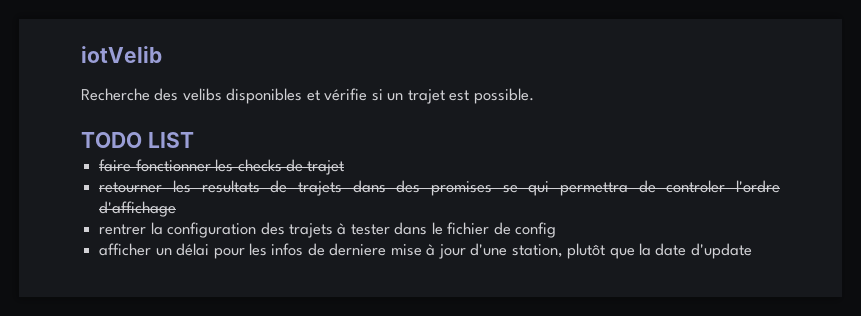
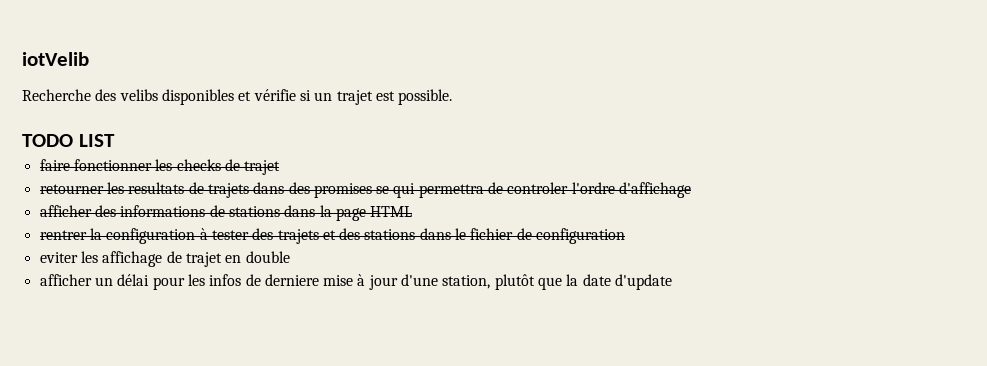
- rentrer la configuration des trajets à tester dans le fichier de config
+ afficher des informations de stations dans la page HTML
+ rentrer la configuration à tester des trajets et des stations dans le fichier de configuration
+ eviter les affichage de trajet en double

